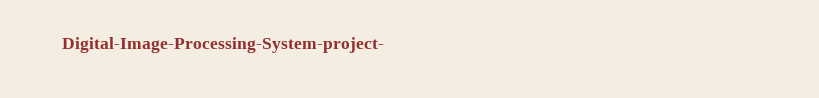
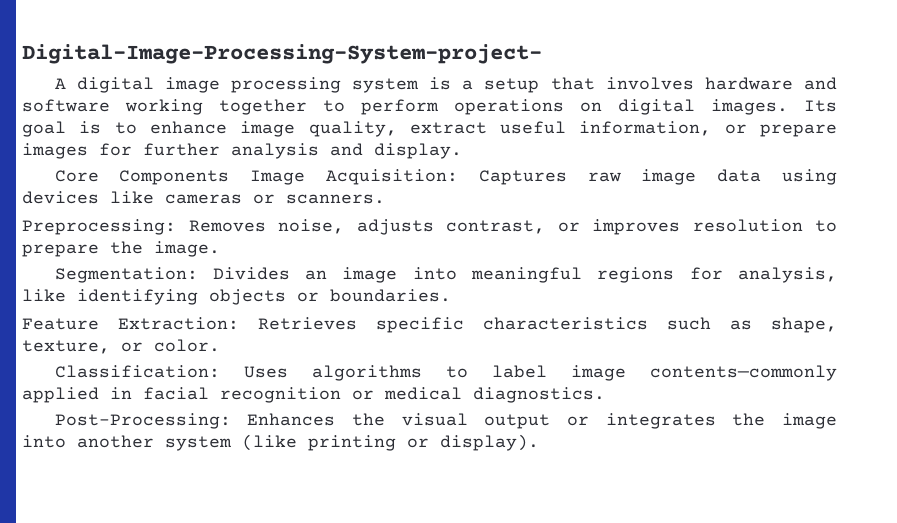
+ A digital image processing system is a setup that involves hardware and software working together to perform operations on digital images. Its goal is to enhance image quality, extract useful information, or prepare images for further analysis and display.
+ Core Components Image Acquisition: Captures raw image data using devices like cameras or scanners.
+ Preprocessing: Removes noise, adjusts contrast, or improves resolution to prepare the image.
+ Segmentation: Divides an image into meaningful regions for analysis, like identifying objects or boundaries.
+ Feature Extraction: Retrieves specific characteristics such as shape, texture, or color.
+ Classification: Uses algorithms to label image contents—commonly applied in facial recognition or medical diagnostics.
+ Post-Processing: Enhances the visual output or integrates the image into another system (like printing or display).

